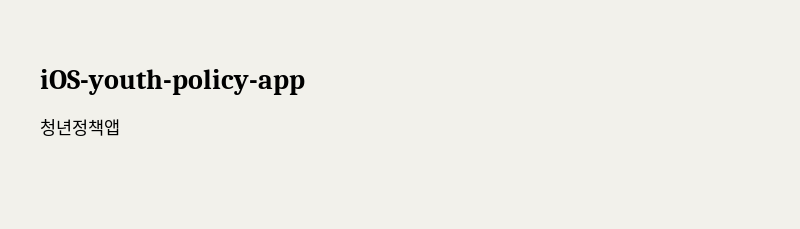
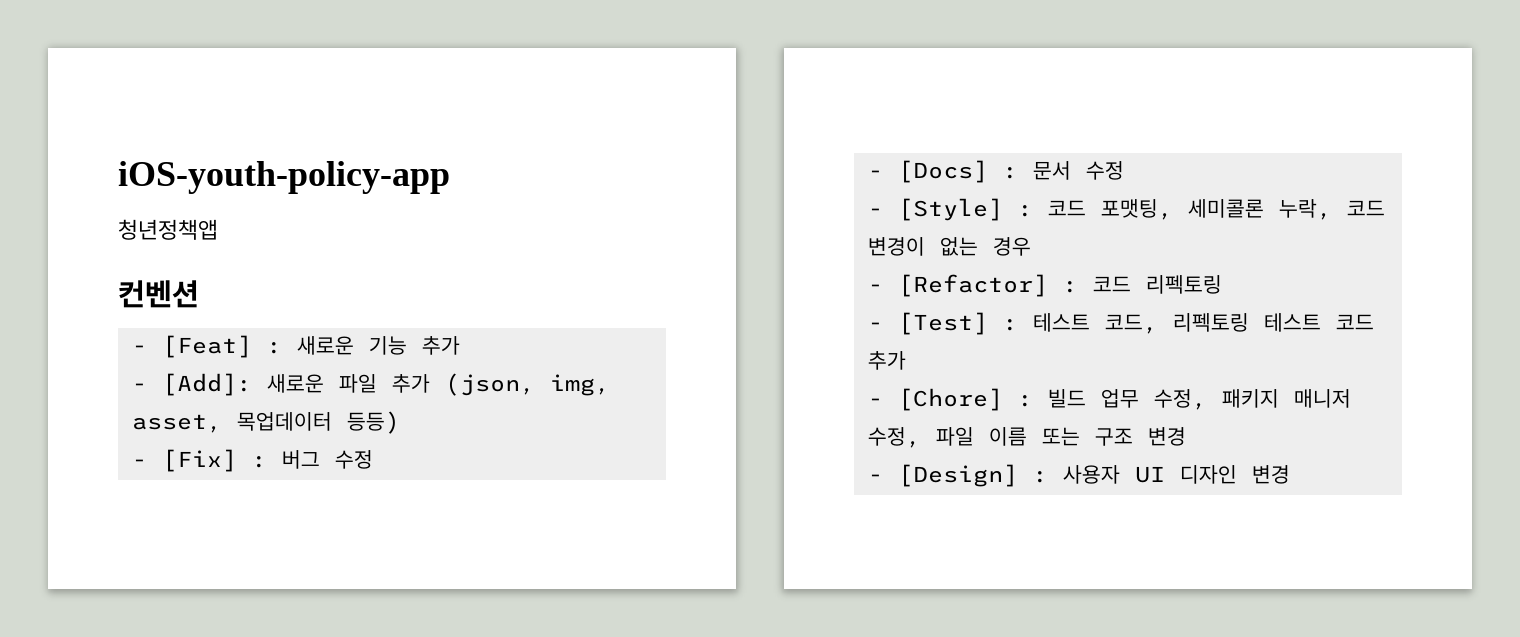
+ 컨벤션
+ - [Feat] : 새로운 기능 추가
+ - [Add]: 새로운 파일 추가 (json, img, asset, 목업데이터 등등)
+ - [Fix] : 버그 수정
+ - [Docs] : 문서 수정
+ - [Style] : 코드 포맷팅, 세미콜론 누락, 코드 변경이 없는 경우
+ - [Refactor] : 코드 리펙토링
+ - [Test] : 테스트 코드, 리펙토링 테스트 코드 추가
+ - [Chore] : 빌드 업무 수정, 패키지 매니저 수정, 파일 이름 또는 구조 변경
+ - [Design] : 사용자 UI 디자인 변경

